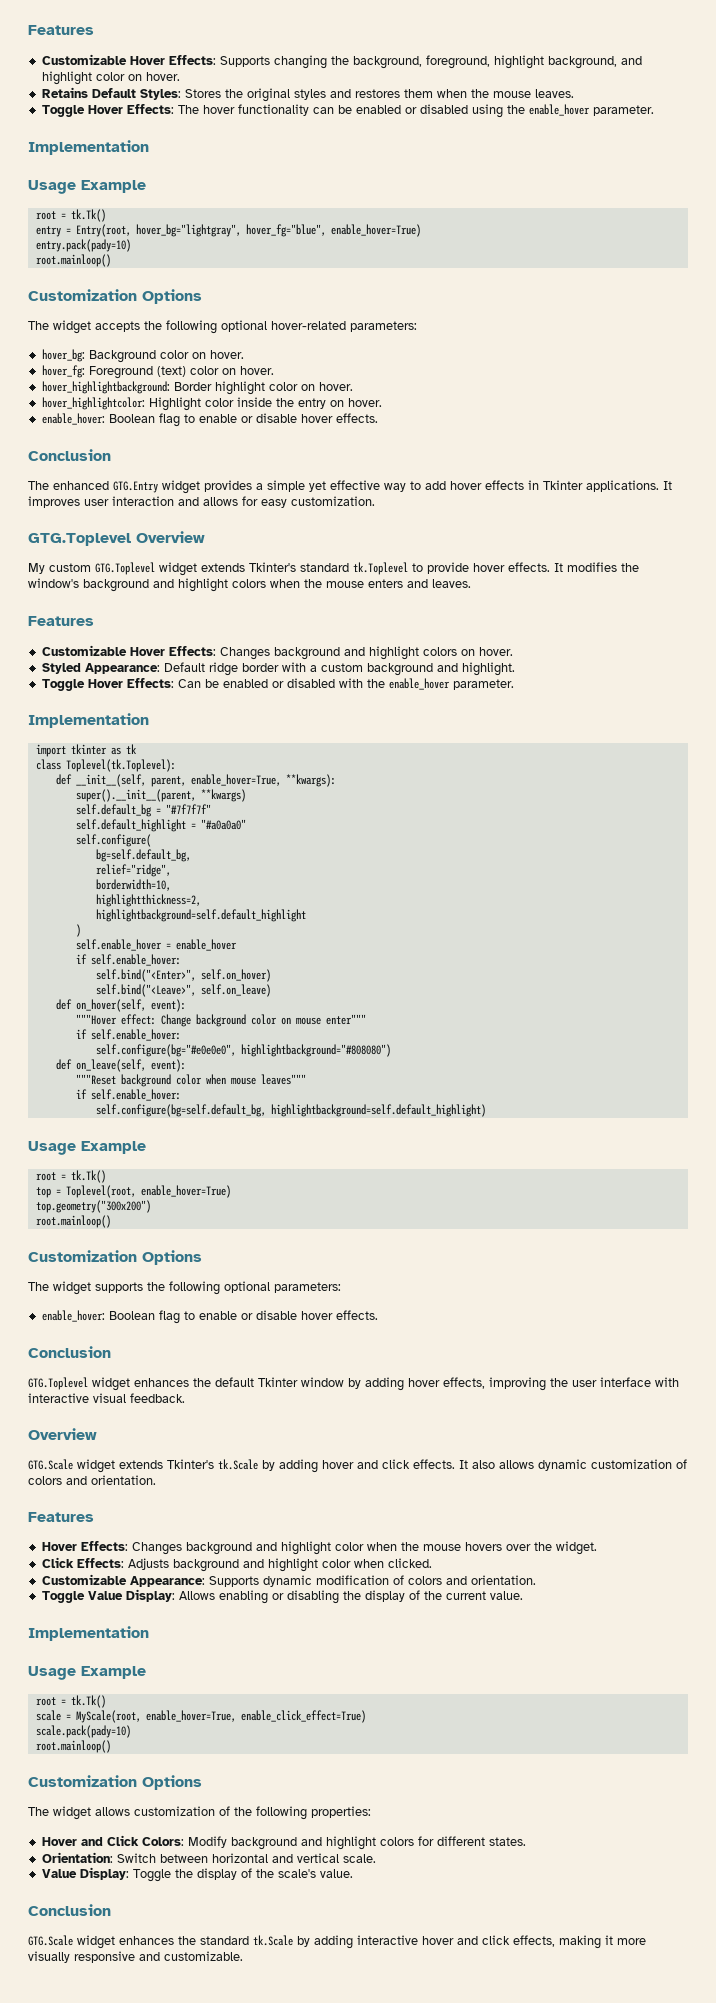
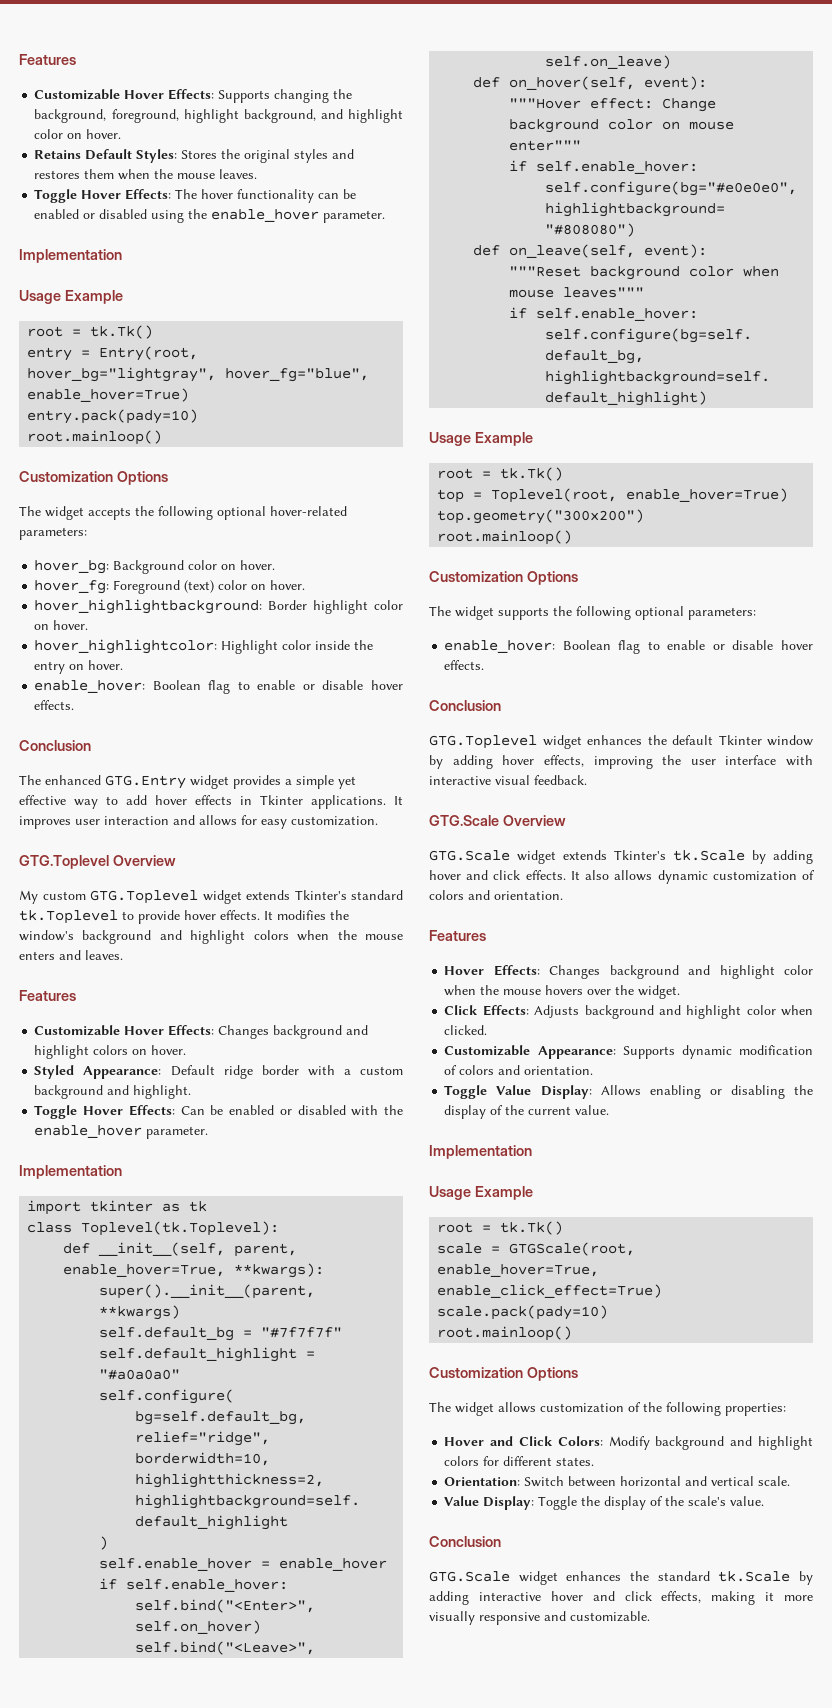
  GTG.Toplevel widget enhances the default Tkinter window by adding hover effects, improving the user interface with interactive visual feedback.
- Overview
+ GTG.Scale Overview
- scale = MyScale(root, enable_hover=True, enable_click_effect=True)
+ scale = GTGScale(root, enable_hover=True, enable_click_effect=True)

